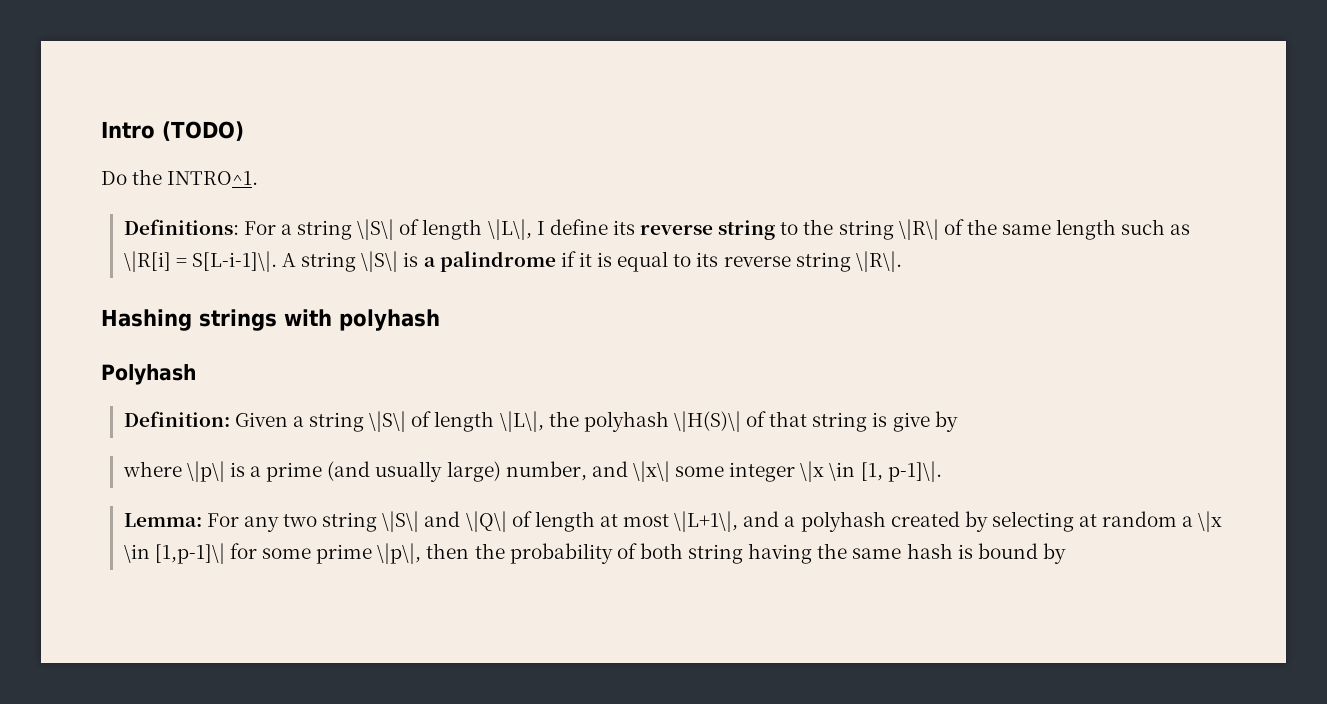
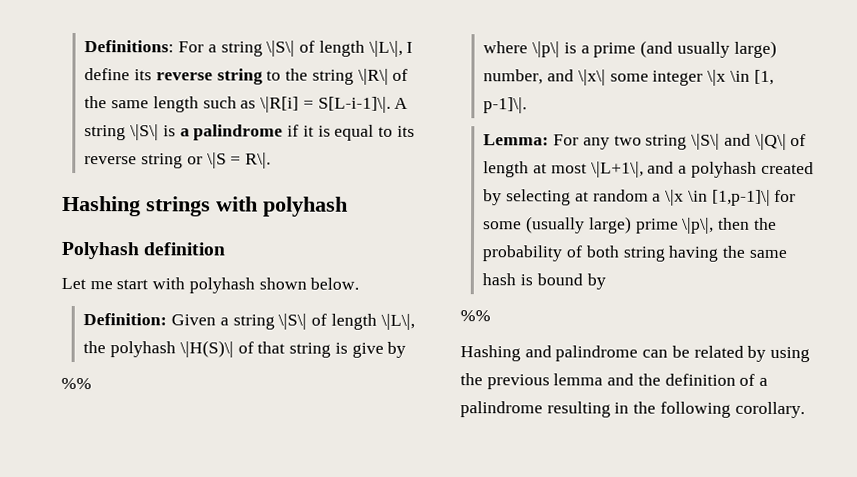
- Intro (TODO)
- Do the INTRO^1.
- A string \|S\| is a palindrome if it is equal to its reverse string \|R\|.
+ A string \|S\| is a palindrome if it is equal to its reverse string or \|S = R\|.
- Polyhash
+ Polyhash definition
+ Let me start with polyhash shown below.
  Definition: Given a string \|S\| of length \|L\|, the polyhash \|H(S)\| of that string is give by
+ %%
- Lemma: For any two string \|S\| and \|Q\| of length at most \|L+1\|, and a polyhash created by selecting at random a \|x \in [1,p-1]\| for some prime \|p\|, then the probability of both string having the same hash is bound by
+ Lemma: For any two string \|S\| and \|Q\| of length at most \|L+1\|, and a polyhash created by selecting at random a \|x \in [1,p-1]\| for some (usually large) prime \|p\|, then the probability of both string having the same hash is bound by
+ %%
+ Hashing and palindrome can be related by using the previous lemma and the definition of a palindrome resulting in the following corollary.

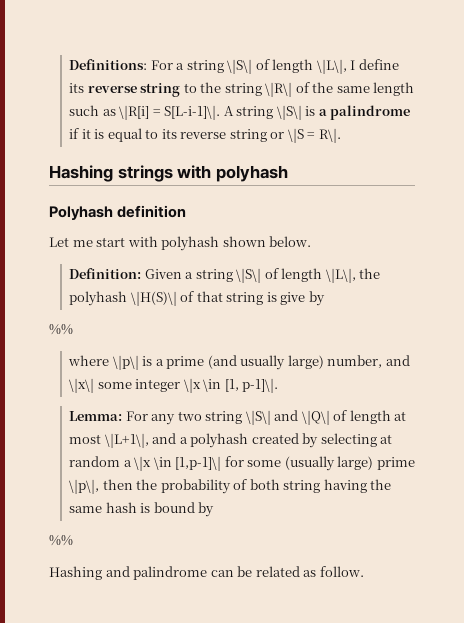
- Hashing and palindrome can be related by using the previous lemma and the definition of a palindrome resulting in the following corollary.
+ Hashing and palindrome can be related as follow.

